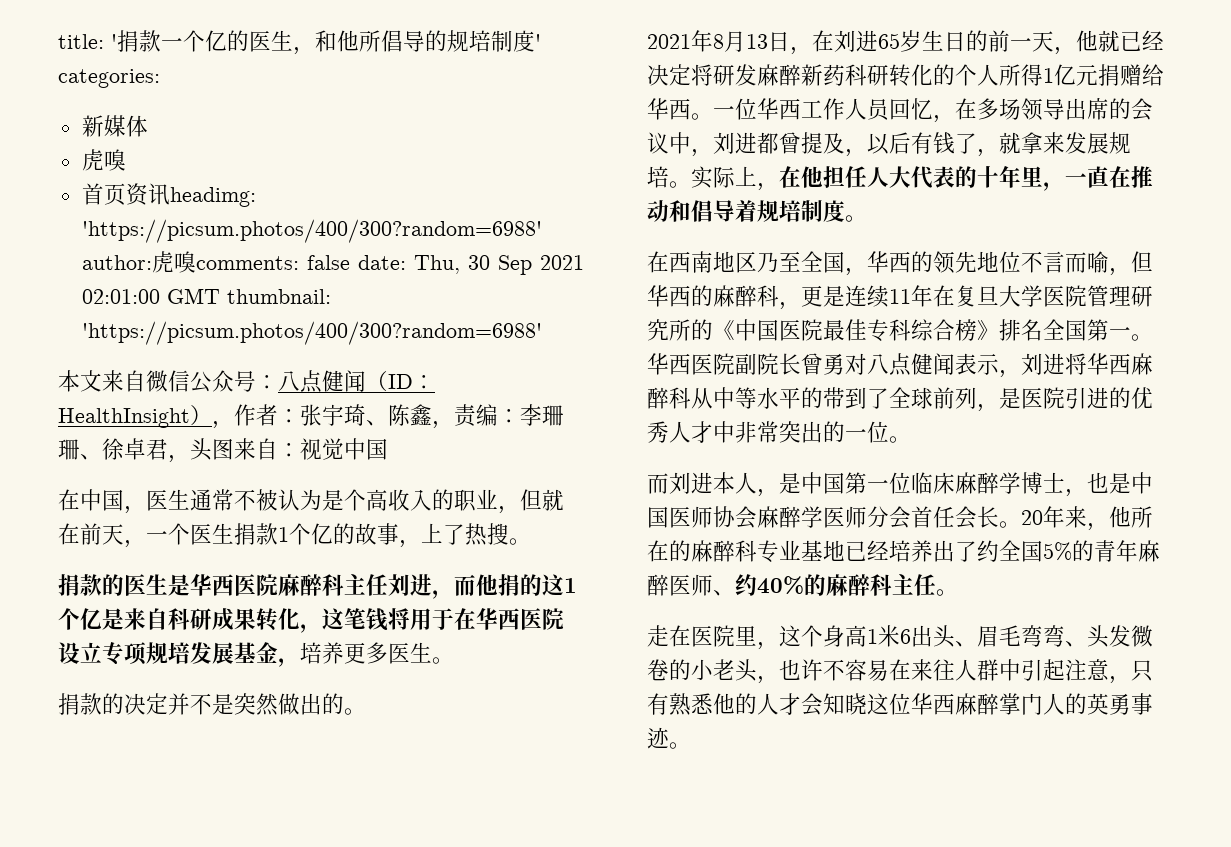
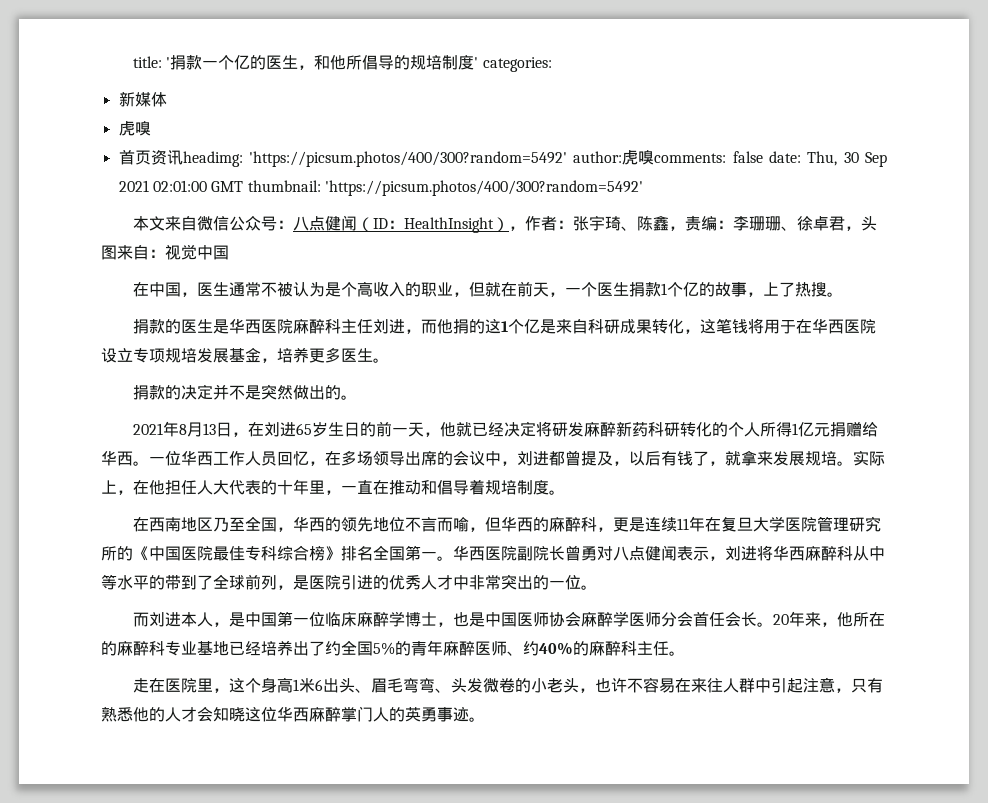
- 首页资讯headimg: 'https://picsum.photos/400/300?random=6988' author:虎嗅comments: false date: Thu, 30 Sep 2021 02:01:00 GMT thumbnail: 'https://picsum.photos/400/300?random=6988'
+ 首页资讯headimg: 'https://picsum.photos/400/300?random=5492' author:虎嗅comments: false date: Thu, 30 Sep 2021 02:01:00 GMT thumbnail: 'https://picsum.photos/400/300?random=5492'

